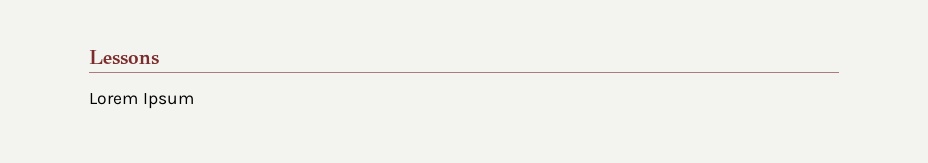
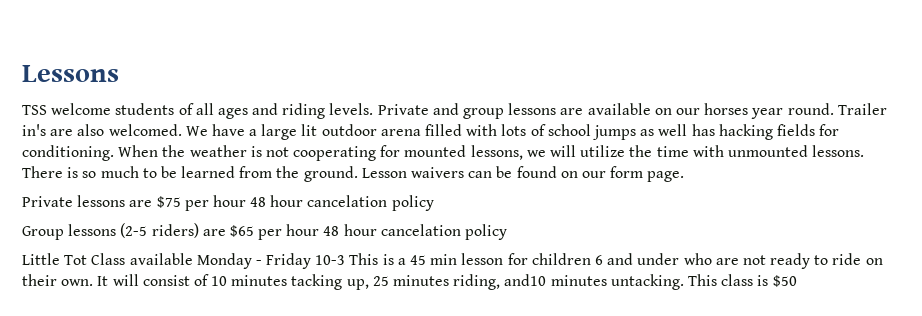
- Lorem Ipsum
+ TSS welcome students of all ages and riding levels. Private and group lessons are available on our horses year round. Trailer in's are also welcomed. We have a large lit outdoor arena filled with lots of school jumps as well has hacking fields for conditioning. When the weather is not cooperating for mounted lessons, we will utilize the time with unmounted lessons. There is so much to be learned from the ground. Lesson waivers can be found on our form page.
+ Private lessons are $75 per hour 48 hour cancelation policy
+ Group lessons (2-5 riders) are $65 per hour 48 hour cancelation policy
+ Little Tot Class available Monday - Friday 10-3 This is a 45 min lesson for children 6 and under who are not ready to ride on their own. It will consist of 10 minutes tacking up, 25 minutes riding, and10 minutes untacking. This class is $50

